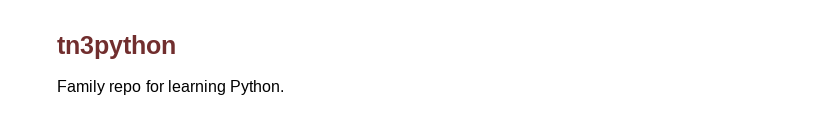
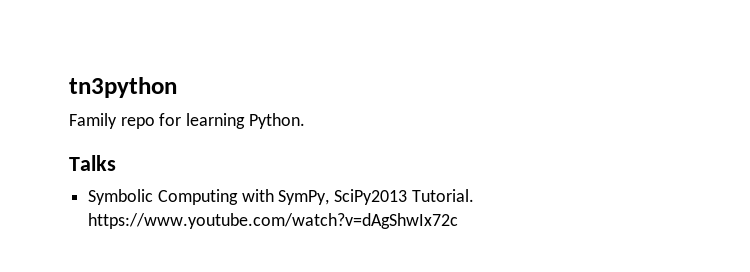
+ Talks
+ Symbolic Computing with SymPy, SciPy2013 Tutorial. https://www.youtube.com/watch?v=dAgShwIx72c

